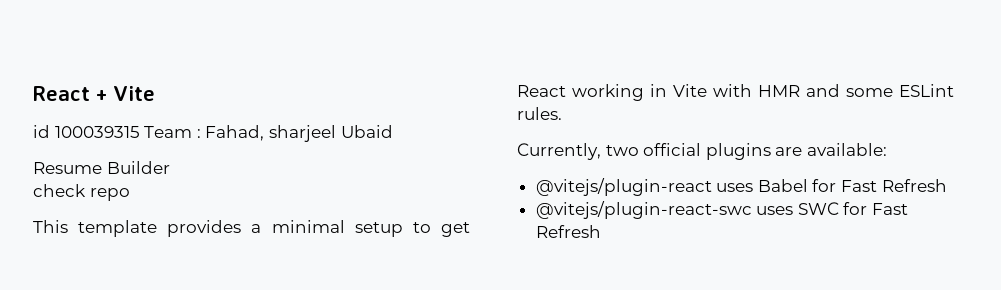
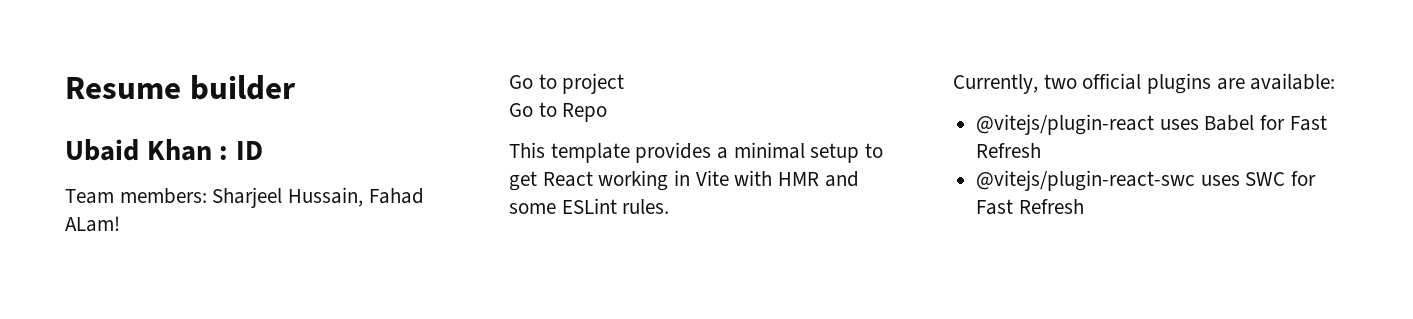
- React + Vite
- id 100039315 Team : Fahad, sharjeel Ubaid
- Resume Builder
- check repo
+ Resume builder
+ Ubaid Khan : ID
+ Team members: Sharjeel Hussain, Fahad ALam!
+ Go to project
+ Go to Repo

